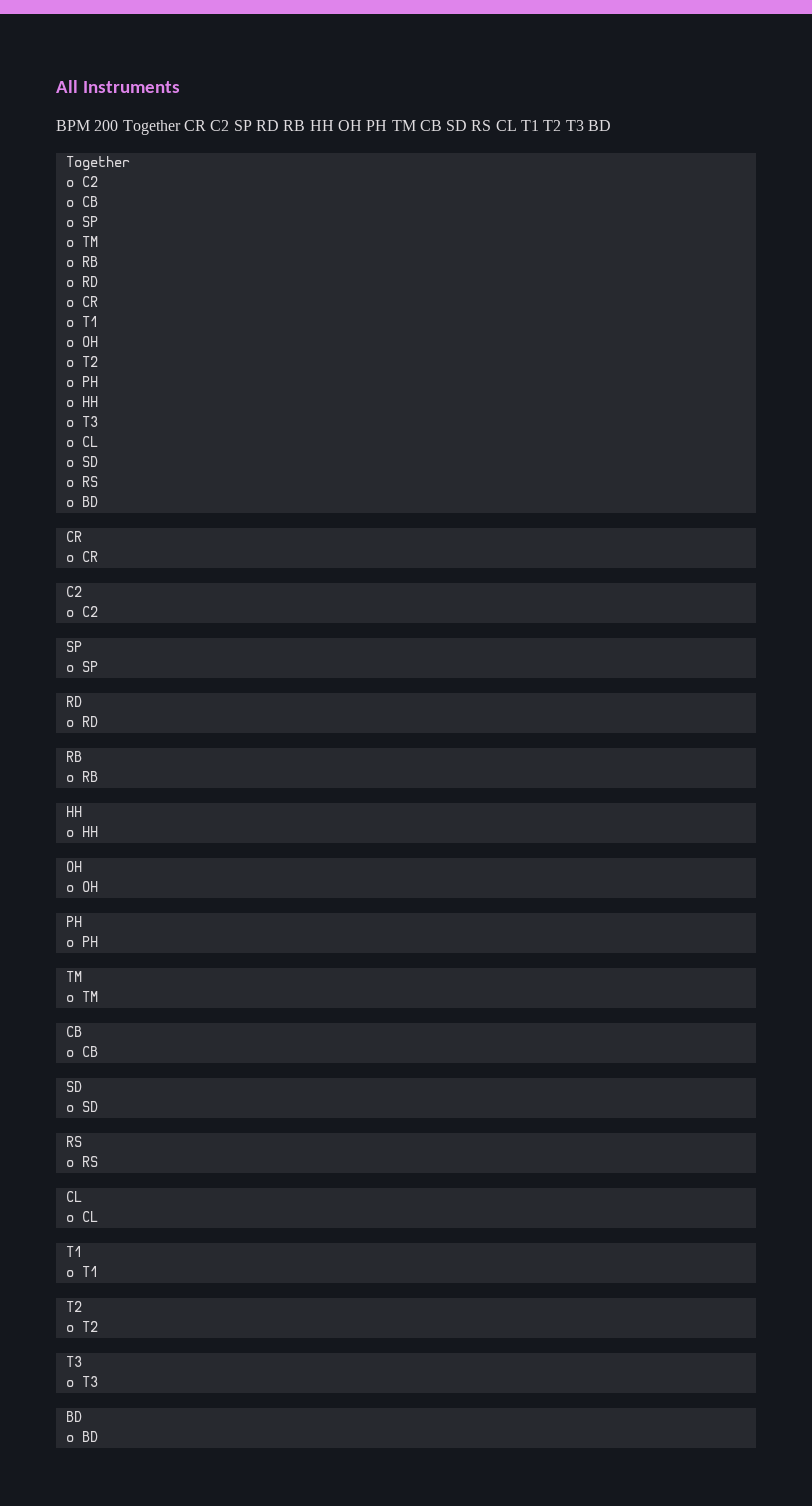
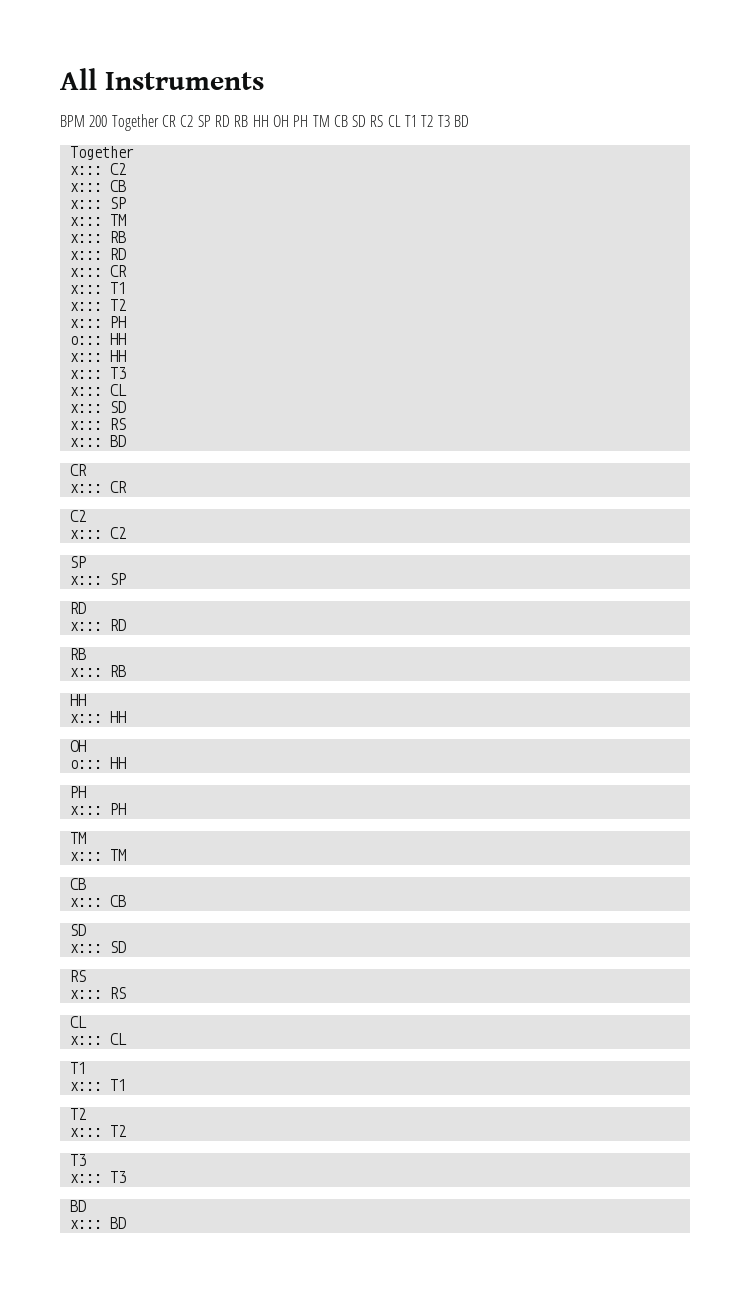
  BPM 200 Together CR C2 SP RD RB HH OH PH TM CB SD RS CL T1 T2 T3 BD
  Together
- o C2
- o CB
- o SP
- o TM
- o RB
- o RD
- o CR
- o T1
- o OH
- o T2
- o PH
- o HH
- o T3
- o CL
- o SD
- o RS
- o BD
+ x::: C2
+ x::: CB
+ x::: SP
+ x::: TM
+ x::: RB
+ x::: RD
+ x::: CR
+ x::: T1
+ x::: T2
+ x::: PH
+ o::: HH
+ x::: HH
+ x::: T3
+ x::: CL
+ x::: SD
+ x::: RS
+ x::: BD
  CR
- o CR
+ x::: CR
  C2
- o C2
+ x::: C2
  SP
- o SP
+ x::: SP
  RD
- o RD
+ x::: RD
  RB
- o RB
+ x::: RB
  HH
- o HH
+ x::: HH
  OH
- o OH
+ o::: HH
  PH
- o PH
+ x::: PH
  TM
- o TM
+ x::: TM
  CB
- o CB
+ x::: CB
  SD
- o SD
+ x::: SD
  RS
- o RS
+ x::: RS
  CL
- o CL
+ x::: CL
  T1
- o T1
+ x::: T1
  T2
- o T2
+ x::: T2
  T3
- o T3
+ x::: T3
  BD
- o BD
+ x::: BD

